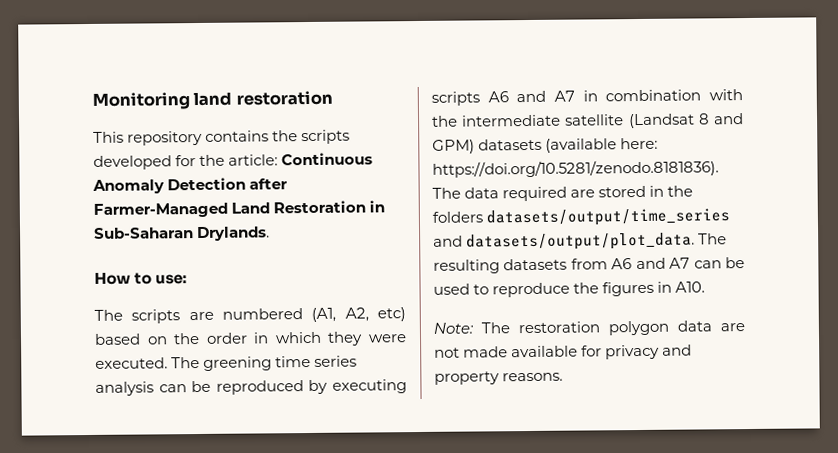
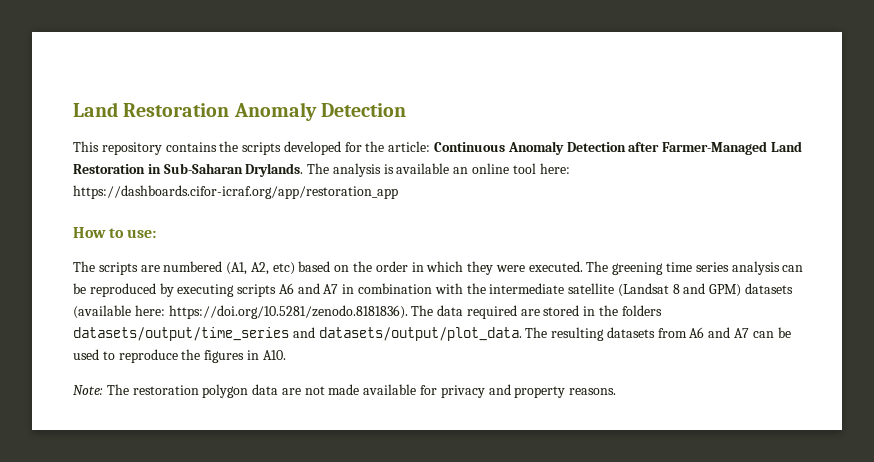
- Monitoring land restoration
+ Land Restoration Anomaly Detection
+ The analysis is available an online tool here: https://dashboards.cifor-icraf.org/app/restoration_app

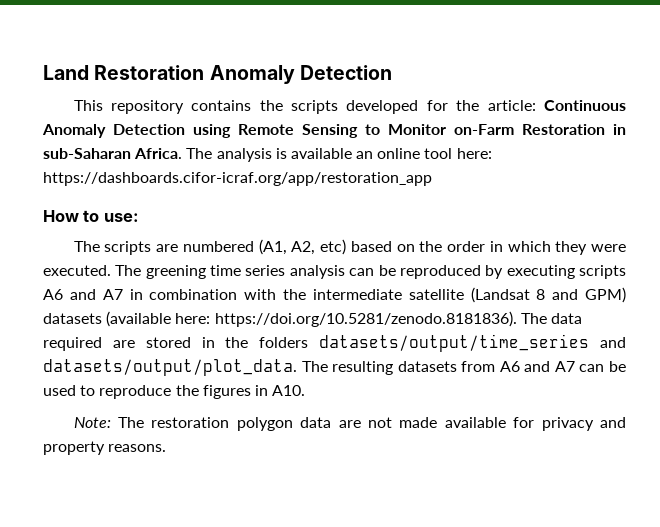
- This repository contains the scripts developed for the article: Continuous Anomaly Detection after Farmer-Managed Land Restoration in Sub-Saharan Drylands.
+ This repository contains the scripts developed for the article: Continuous Anomaly Detection using Remote Sensing to Monitor on-Farm Restoration in sub-Saharan Africa.

